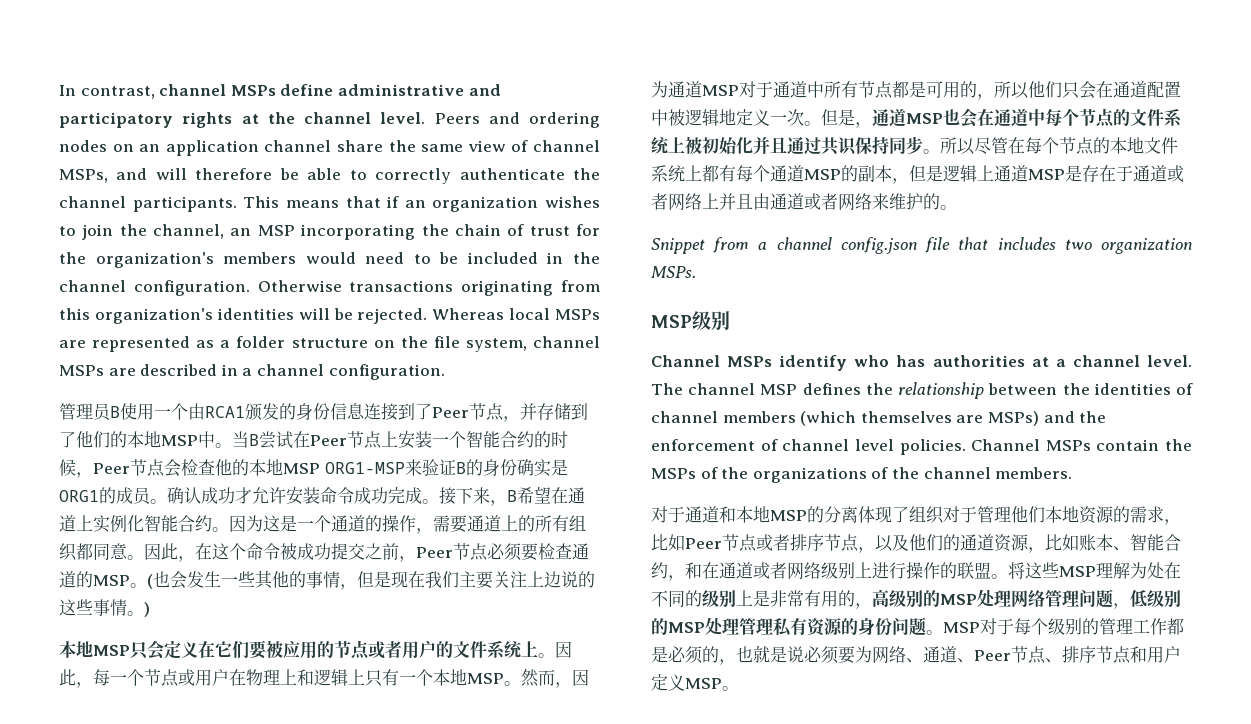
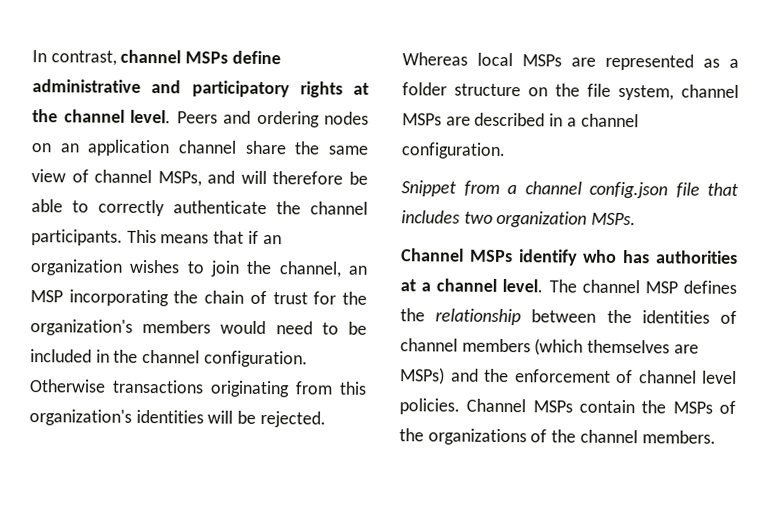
- 管理员B使用一个由RCA1颁发的身份信息连接到了Peer节点，并存储到了他们的本地MSP中。当B尝试在Peer节点上安装一个智能合约的时候，Peer节点会检查他的本地MSP ORG1-MSP来验证B的身份确实是ORG1的成员。确认成功才允许安装命令成功完成。接下来，B希望在通道上实例化智能合约。因为这是一个通道的操作，需要通道上的所有组织都同意。因此，在这个命令被成功提交之前，Peer节点必须要检查通道的MSP。(也会发生一些其他的事情，但是现在我们主要关注上边说的这些事情。)
- 本地MSP只会定义在它们要被应用的节点或者用户的文件系统上。因此，每一个节点或用户在物理上和逻辑上只有一个本地MSP。然而，因为通道MSP对于通道中所有节点都是可用的，所以他们只会在通道配置中被逻辑地定义一次。但是，通道MSP也会在通道中每个节点的文件系统上被初始化并且通过共识保持同步。所以尽管在每个节点的本地文件系统上都有每个通道MSP的副本，但是逻辑上通道MSP是存在于通道或者网络上并且由通道或者网络来维护的。
- MSP级别
- 对于通道和本地MSP的分离体现了组织对于管理他们本地资源的需求，比如Peer节点或者排序节点，以及他们的通道资源，比如账本、智能合约，和在通道或者网络级别上进行操作的联盟。将这些MSP理解为处在不同的级别上是非常有用的，高级别的MSP处理网络管理问题，低级别的MSP处理管理私有资源的身份问题。MSP对于每个级别的管理工作都是必须的，也就是说必须要为网络、通道、Peer节点、排序节点和用户定义MSP。

